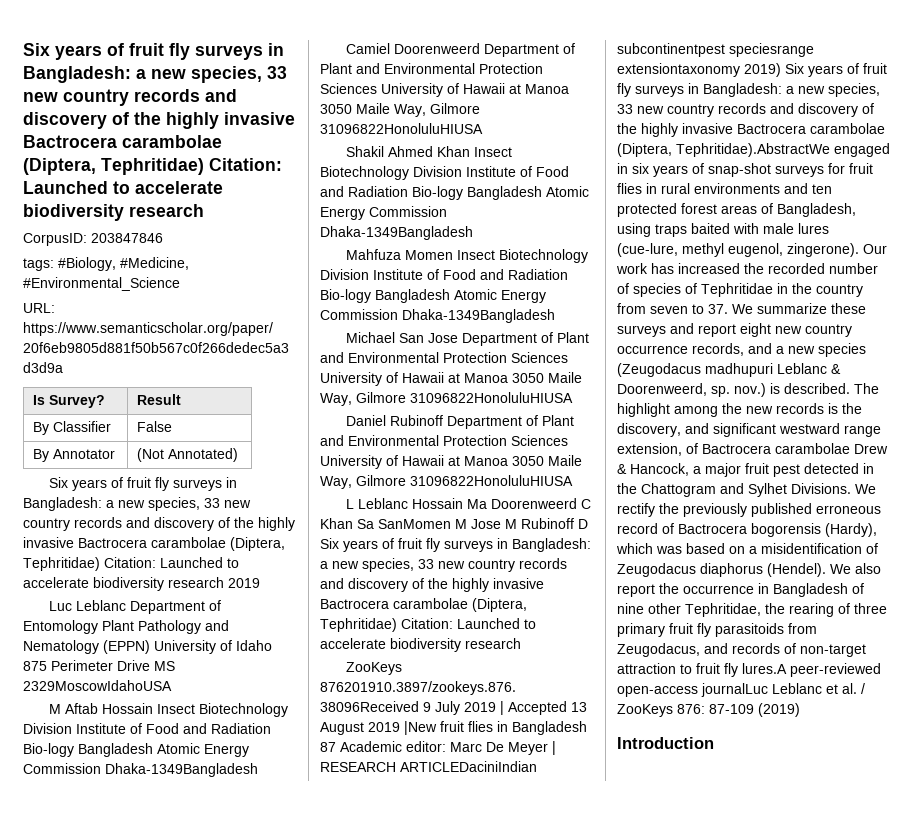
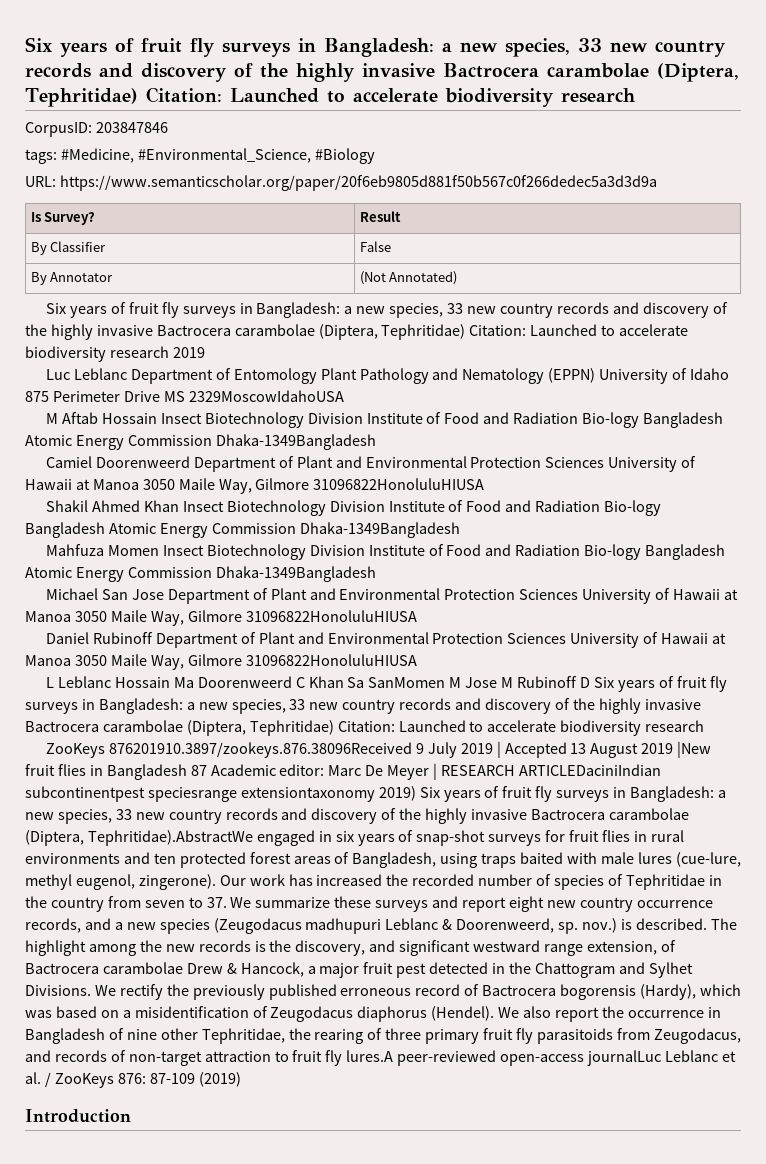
- tags: #Biology, #Medicine, #Environmental_Science
+ tags: #Medicine, #Environmental_Science, #Biology

